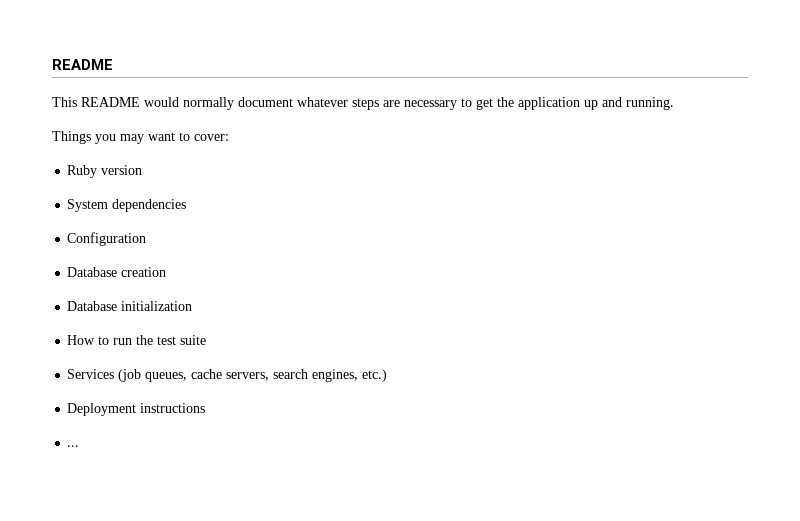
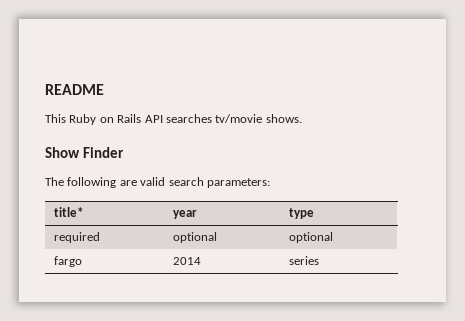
- This README would normally document whatever steps are necessary to get the application up and running.
- Things you may want to cover:
- Ruby version
- System dependencies
- Configuration
- Database creation
- Database initialization
- How to run the test suite
- Services (job queues, cache servers, search engines, etc.)
- Deployment instructions
- ...
+ This Ruby on Rails API searches tv/movie shows.
+ Show Finder
+ The following are valid search parameters:
+ title* | year | type
+ required | optional | optional
+ fargo | 2014 | series

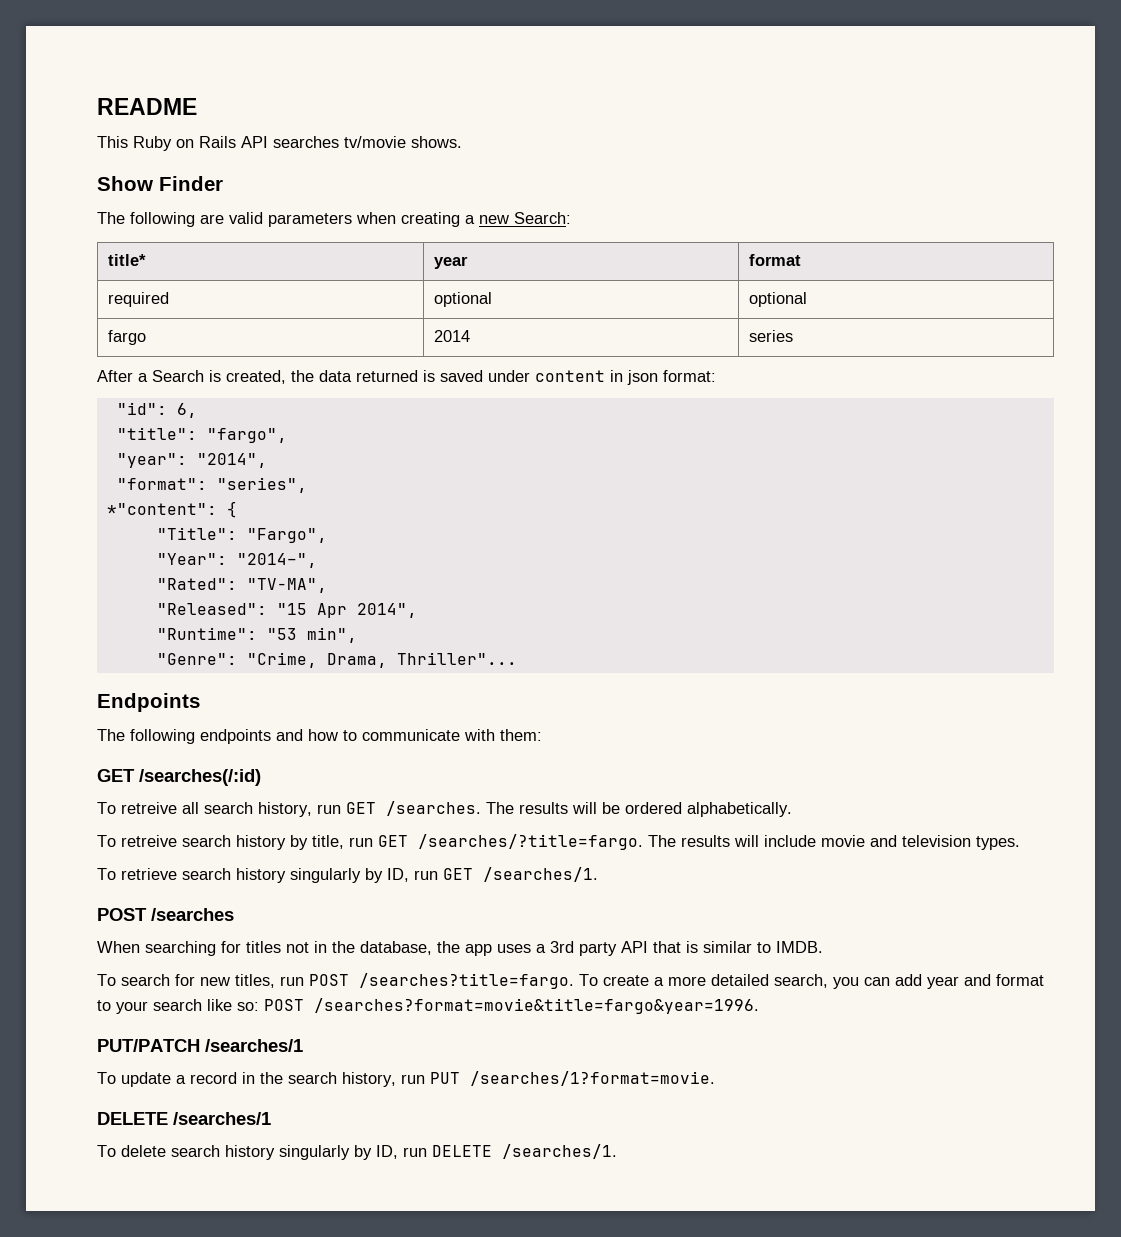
- The following are valid search parameters:
+ The following are valid parameters when creating a new Search:
- title* | year | type
+ title* | year | format
+ After a Search is created, the data returned is saved under content in json format:
+ "id": 6,
+ "title": "fargo",
+ "year": "2014",
+ "format": "series",
+ *"content": {
+ "Title": "Fargo",
+ "Year": "2014–",
+ "Rated": "TV-MA",
+ "Released": "15 Apr 2014",
+ "Runtime": "53 min",
+ "Genre": "Crime, Drama, Thriller"...
+ Endpoints
+ The following endpoints and how to communicate with them:
+ GET /searches(/:id)
+ To retreive all search history, run GET /searches. The results will be ordered alphabetically.
+ To retreive search history by title, run GET /searches/?title=fargo. The results will include movie and television types.
+ To retrieve search history singularly by ID, run GET /searches/1.
+ POST /searches
+ When searching for titles not in the database, the app uses a 3rd party API that is similar to IMDB.
+ To search for new titles, run POST /searches?title=fargo. To create a more detailed search, you can add year and format to your search like so: POST /searches?format=movie&title=fargo&year=1996.
+ PUT/PATCH /searches/1
+ To update a record in the search history, run PUT /searches/1?format=movie.
+ DELETE /searches/1
+ To delete search history singularly by ID, run DELETE /searches/1.

